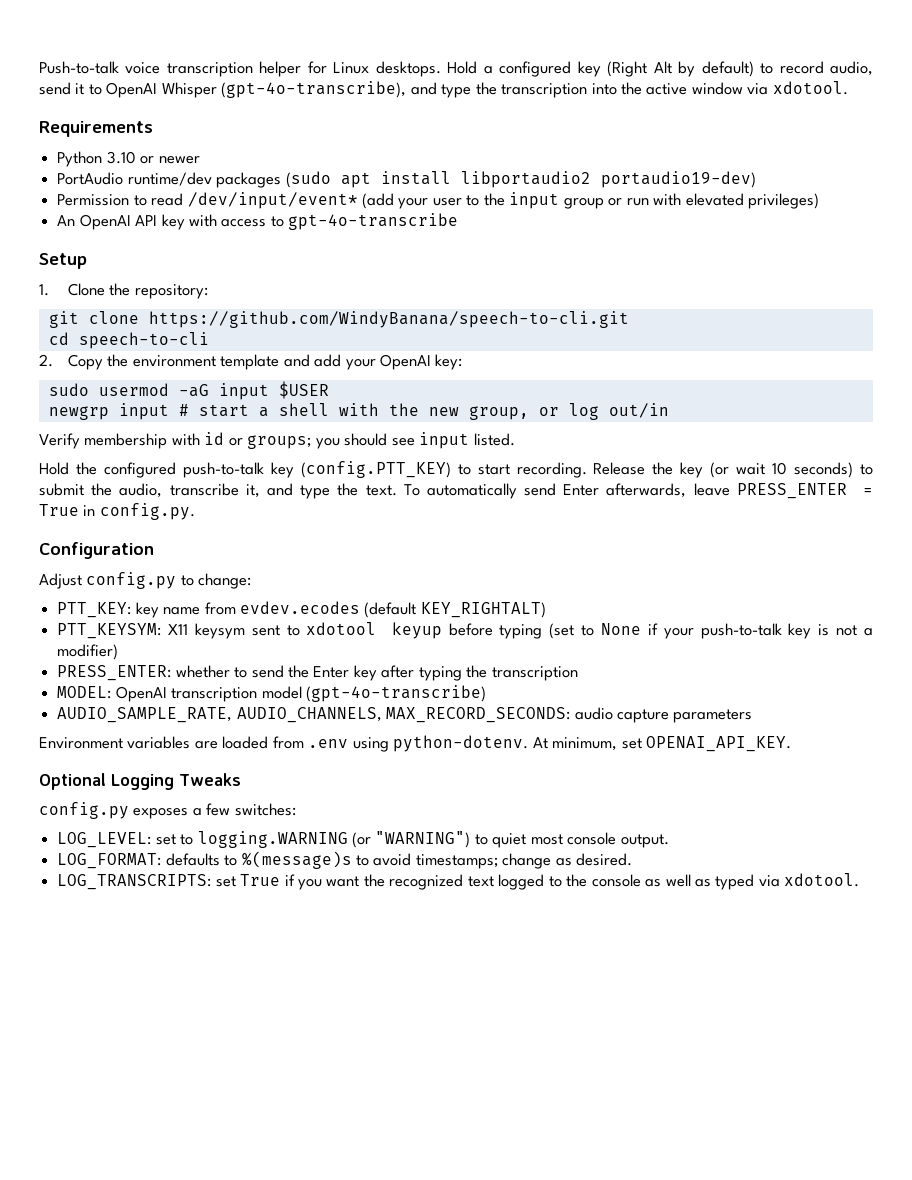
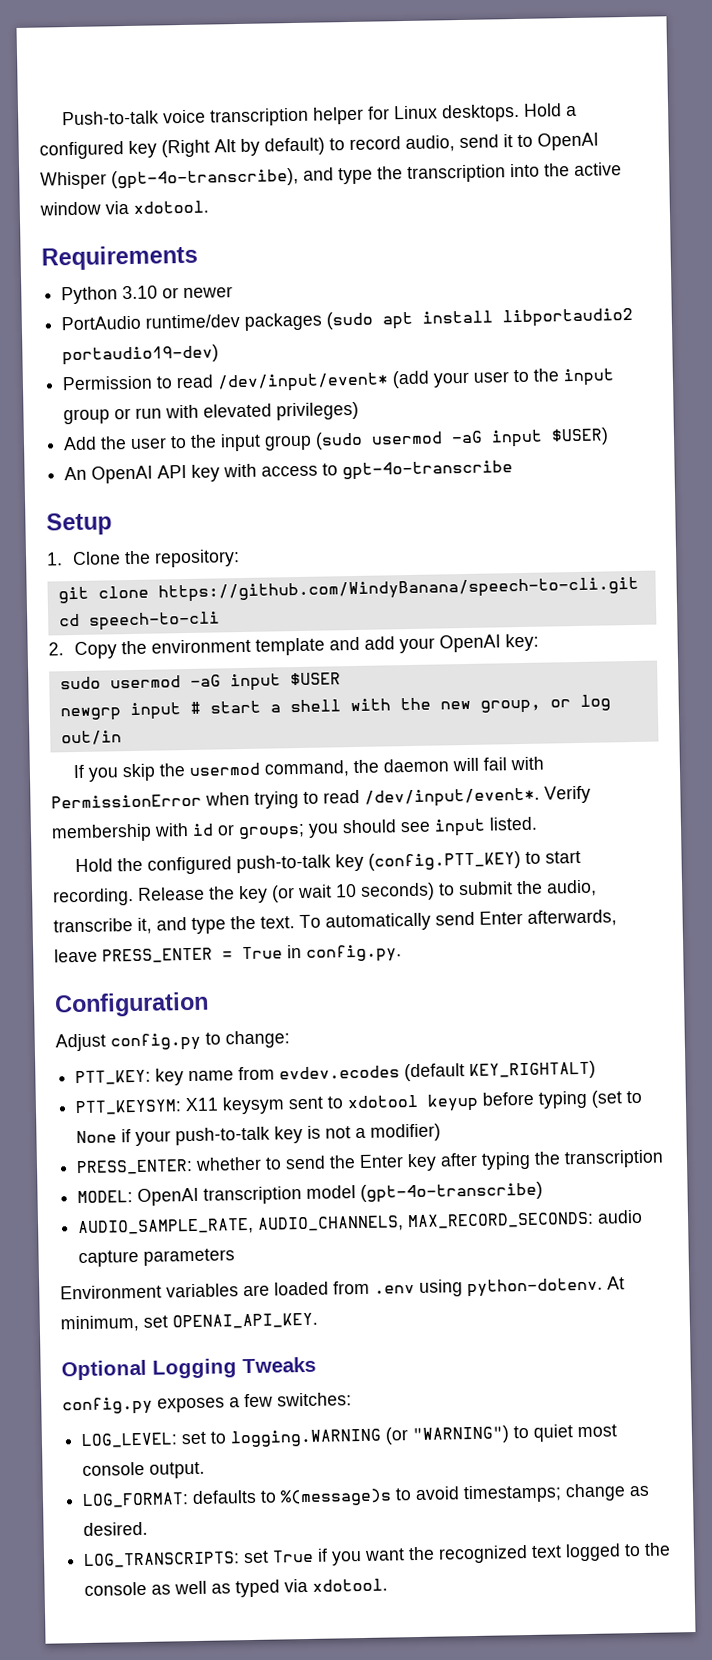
+ Add the user to the input group (sudo usermod -aG input $USER)
+ If you skip the usermod command, the daemon will fail with PermissionError when trying to read /dev/input/event*.

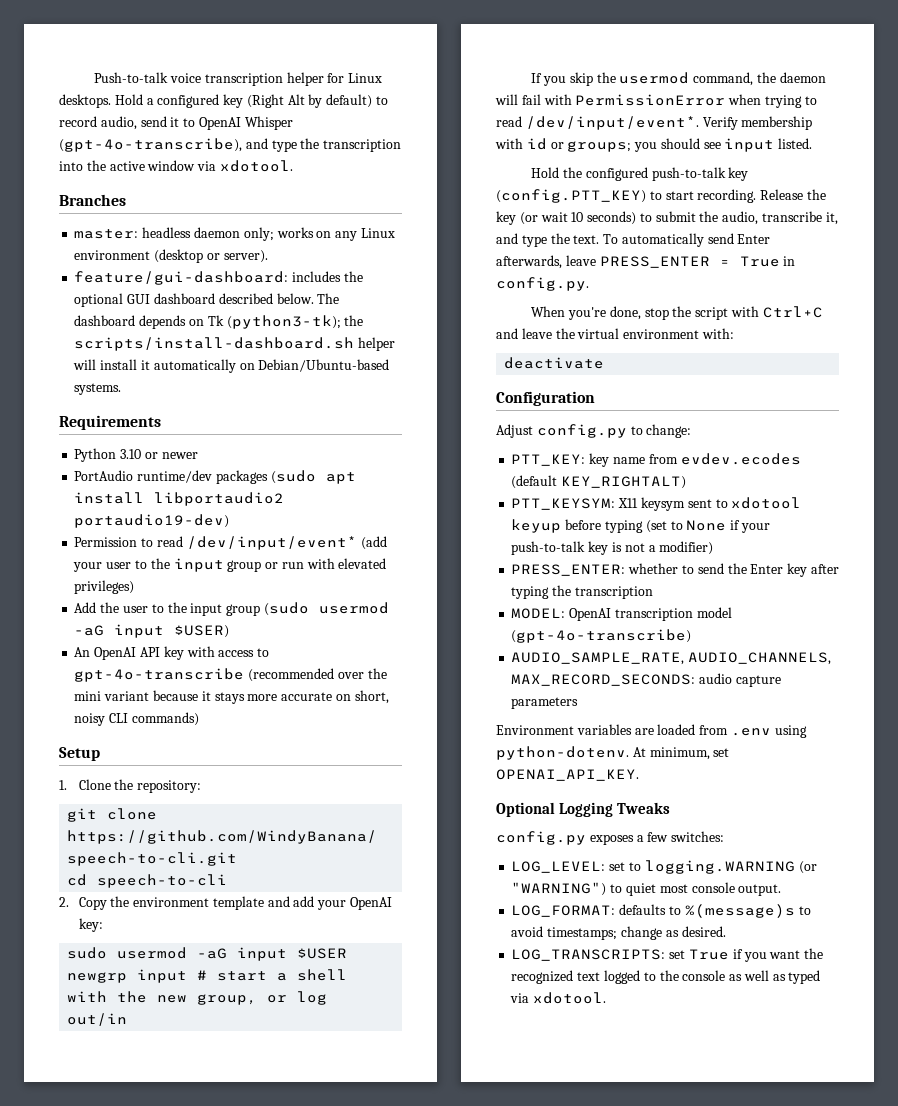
+ Branches
+ master: headless daemon only; works on any Linux environment (desktop or server).
+ feature/gui-dashboard: includes the optional GUI dashboard described below. The dashboard depends on Tk (python3-tk); the scripts/install-dashboard.sh helper will install it automatically on Debian/Ubuntu-based systems.
- An OpenAI API key with access to gpt-4o-transcribe
+ An OpenAI API key with access to gpt-4o-transcribe (recommended over the mini variant because it stays more accurate on short, noisy CLI commands)
+ When you're done, stop the script with Ctrl+C and leave the virtual environment with:
+ deactivate

